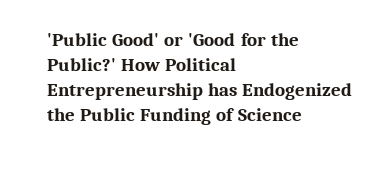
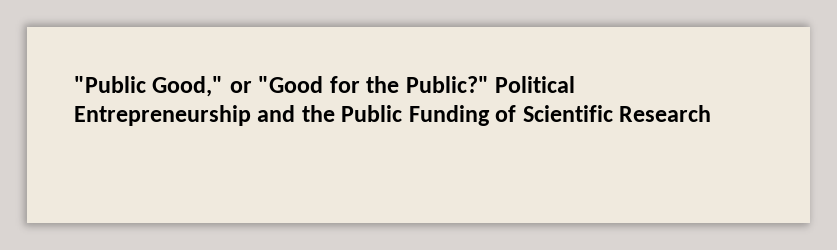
- 'Public Good' or 'Good for the Public?' How Political Entrepreneurship has Endogenized the Public Funding of Science
+ "Public Good," or "Good for the Public?" Political Entrepreneurship and the Public Funding of Scientific Research

